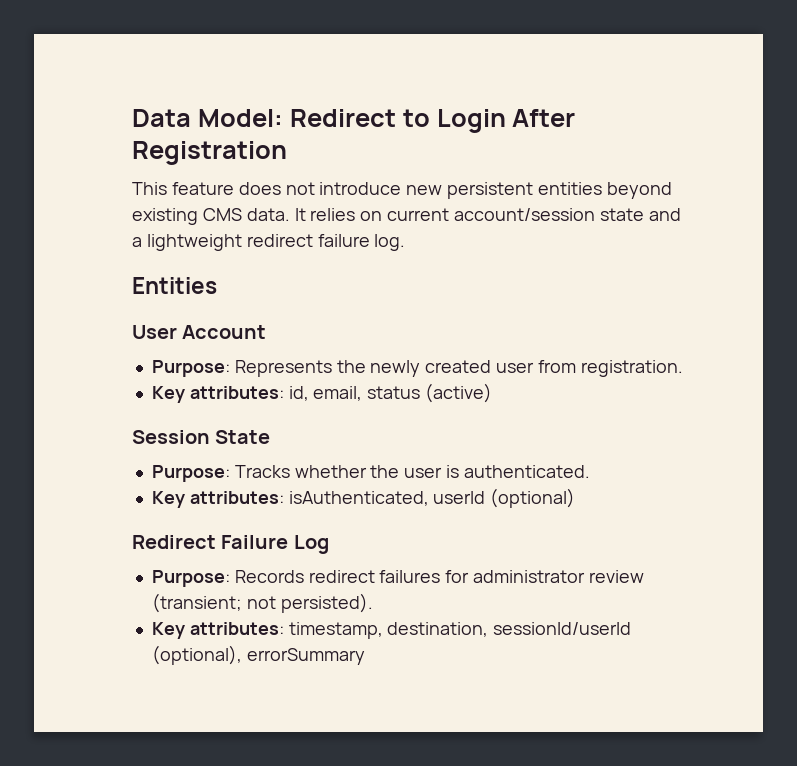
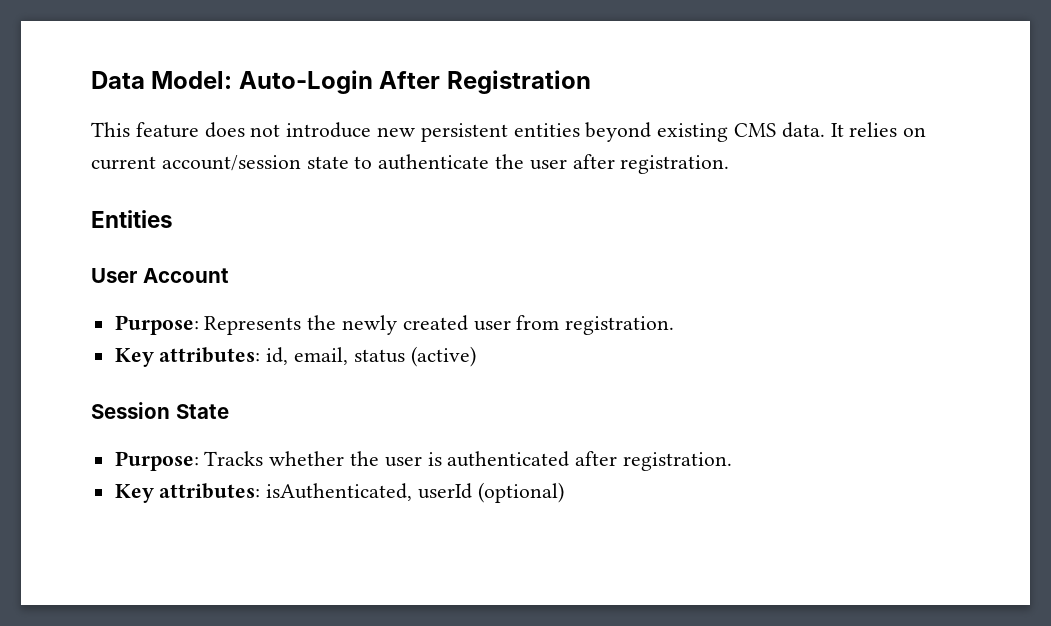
- Data Model: Redirect to Login After Registration
+ Data Model: Auto-Login After Registration
- It relies on current account/session state and a lightweight redirect failure log.
+ It relies on current account/session state to authenticate the user after registration.
- Purpose: Tracks whether the user is authenticated.
+ Purpose: Tracks whether the user is authenticated after registration.
- Redirect Failure Log
- Purpose: Records redirect failures for administrator review (transient; not persisted).
- Key attributes: timestamp, destination, sessionId/userId (optional), errorSummary

